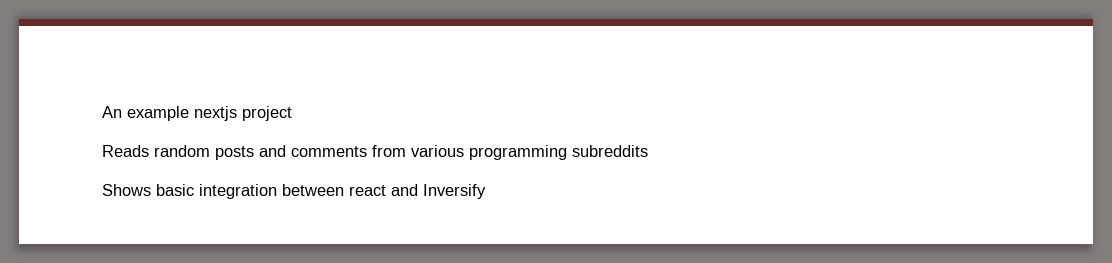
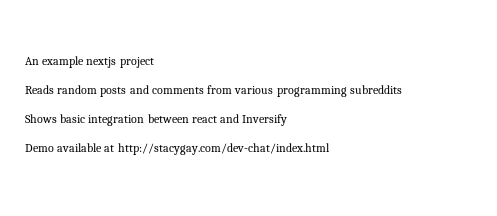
+ Demo available at http://stacygay.com/dev-chat/index.html

